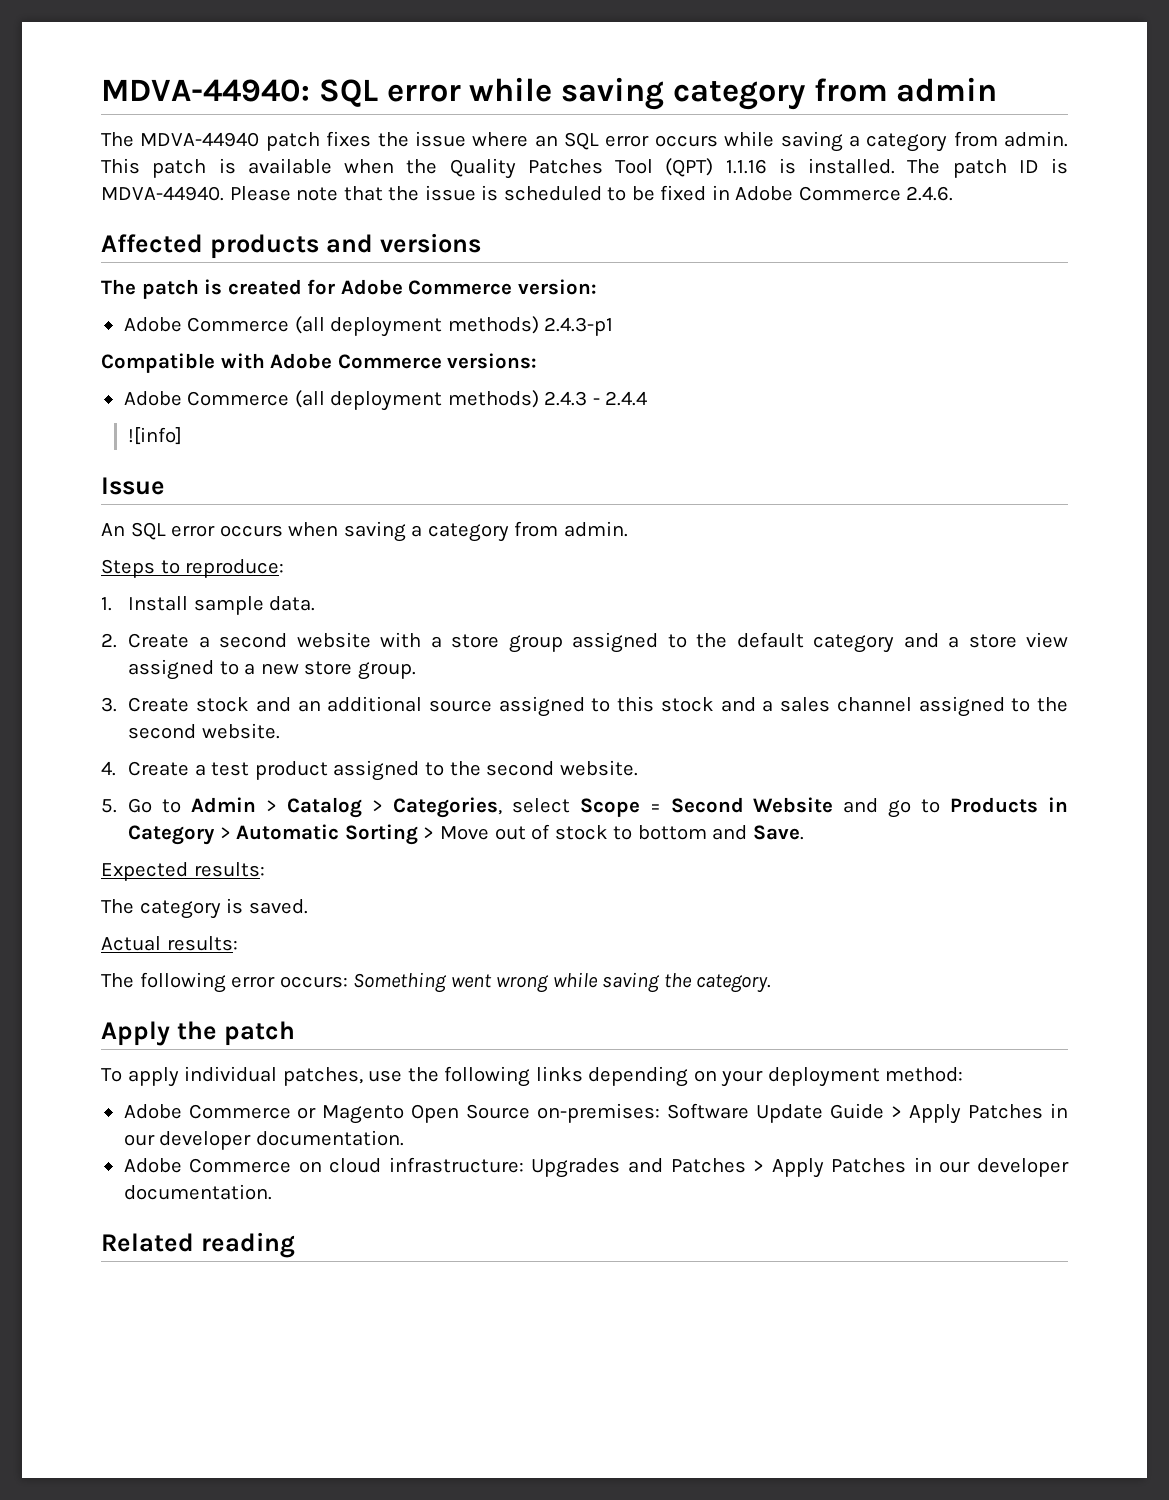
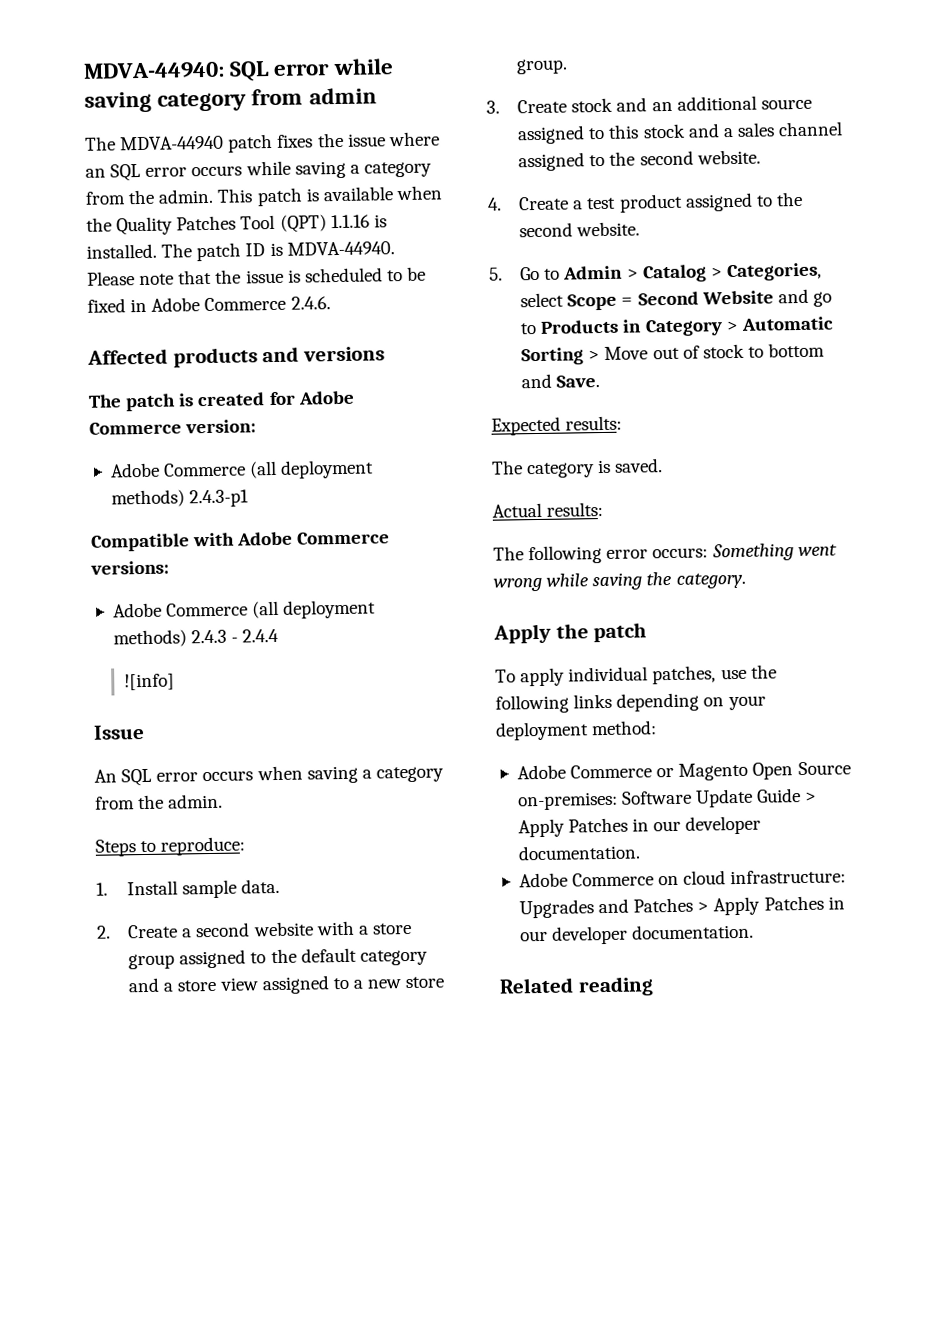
- The MDVA-44940 patch fixes the issue where an SQL error occurs while saving a category from admin.
+ The MDVA-44940 patch fixes the issue where an SQL error occurs while saving a category from the admin.
- An SQL error occurs when saving a category from admin.
+ An SQL error occurs when saving a category from the admin.

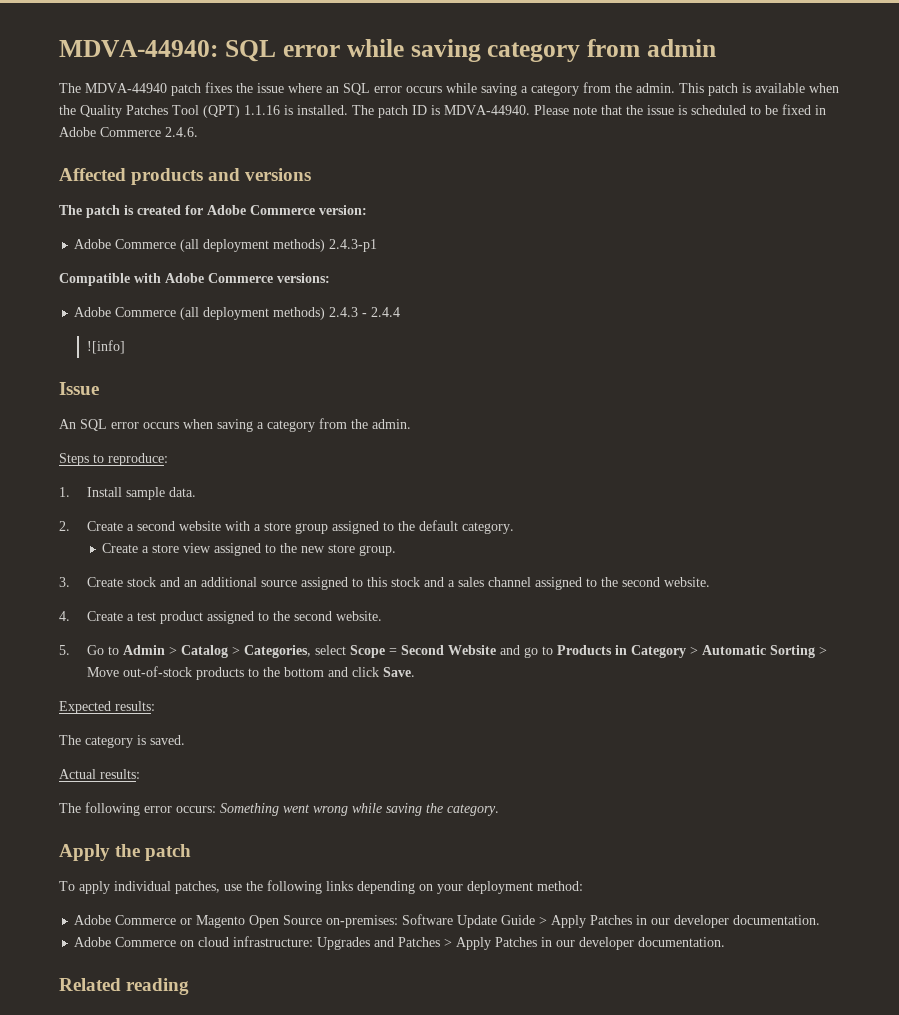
- 2. Create a second website with a store group assigned to the default category and a store view assigned to a new store group.
+ 2. Create a second website with a store group assigned to the default category.
+ Create a store view assigned to the new store group.
- 5. Go to Admin > Catalog > Categories, select Scope = Second Website and go to Products in Category > Automatic Sorting > Move out of stock to bottom and Save.
+ 5. Go to Admin > Catalog > Categories, select Scope = Second Website and go to Products in Category > Automatic Sorting > Move out-of-stock products to the bottom and click Save.

